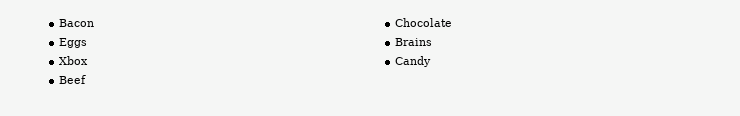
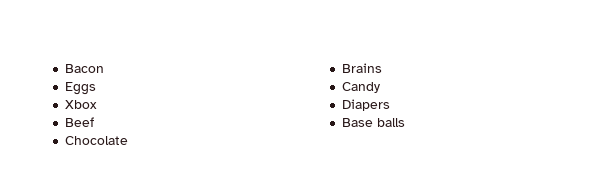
+ Diapers
+ Base balls

